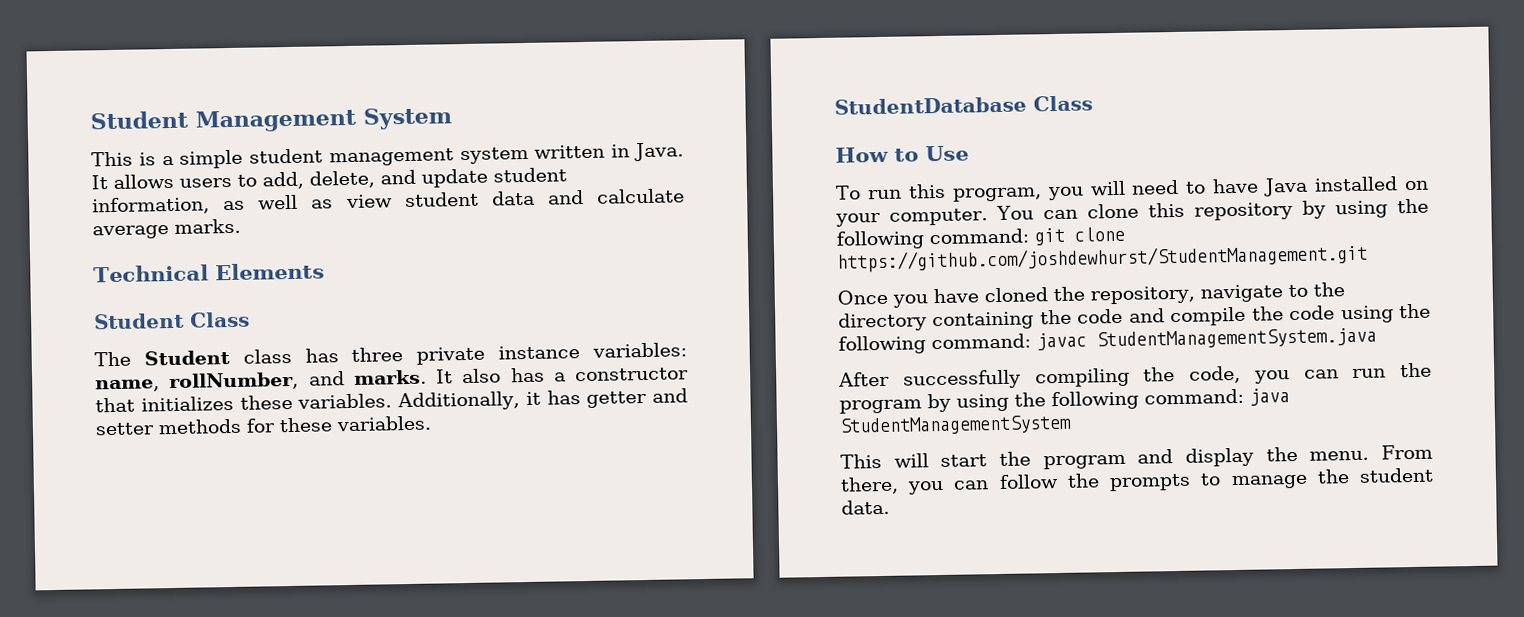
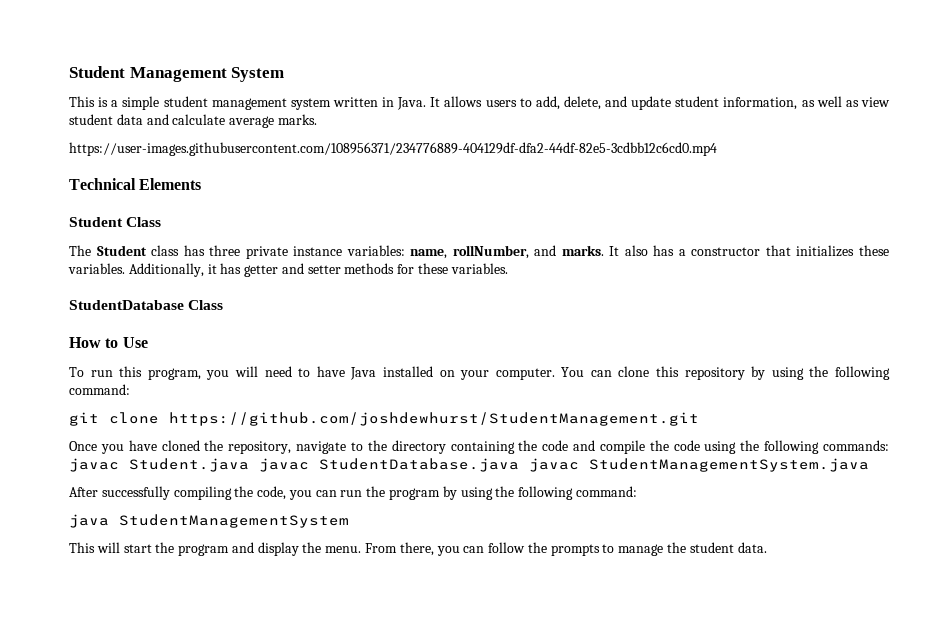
+ https://user-images.githubusercontent.com/108956371/234776889-404129df-dfa2-44df-82e5-3cdbb12c6cd0.mp4
- You can clone this repository by using the following command: git clone https://github.com/joshdewhurst/StudentManagement.git
+ You can clone this repository by using the following command:
+ git clone https://github.com/joshdewhurst/StudentManagement.git
- Once you have cloned the repository, navigate to the directory containing the code and compile the code using the following command: javac StudentManagementSystem.java
+ Once you have cloned the repository, navigate to the directory containing the code and compile the code using the following commands: javac Student.java javac StudentDatabase.java javac StudentManagementSystem.java
- After successfully compiling the code, you can run the program by using the following command: java StudentManagementSystem
+ After successfully compiling the code, you can run the program by using the following command:
+ java StudentManagementSystem

